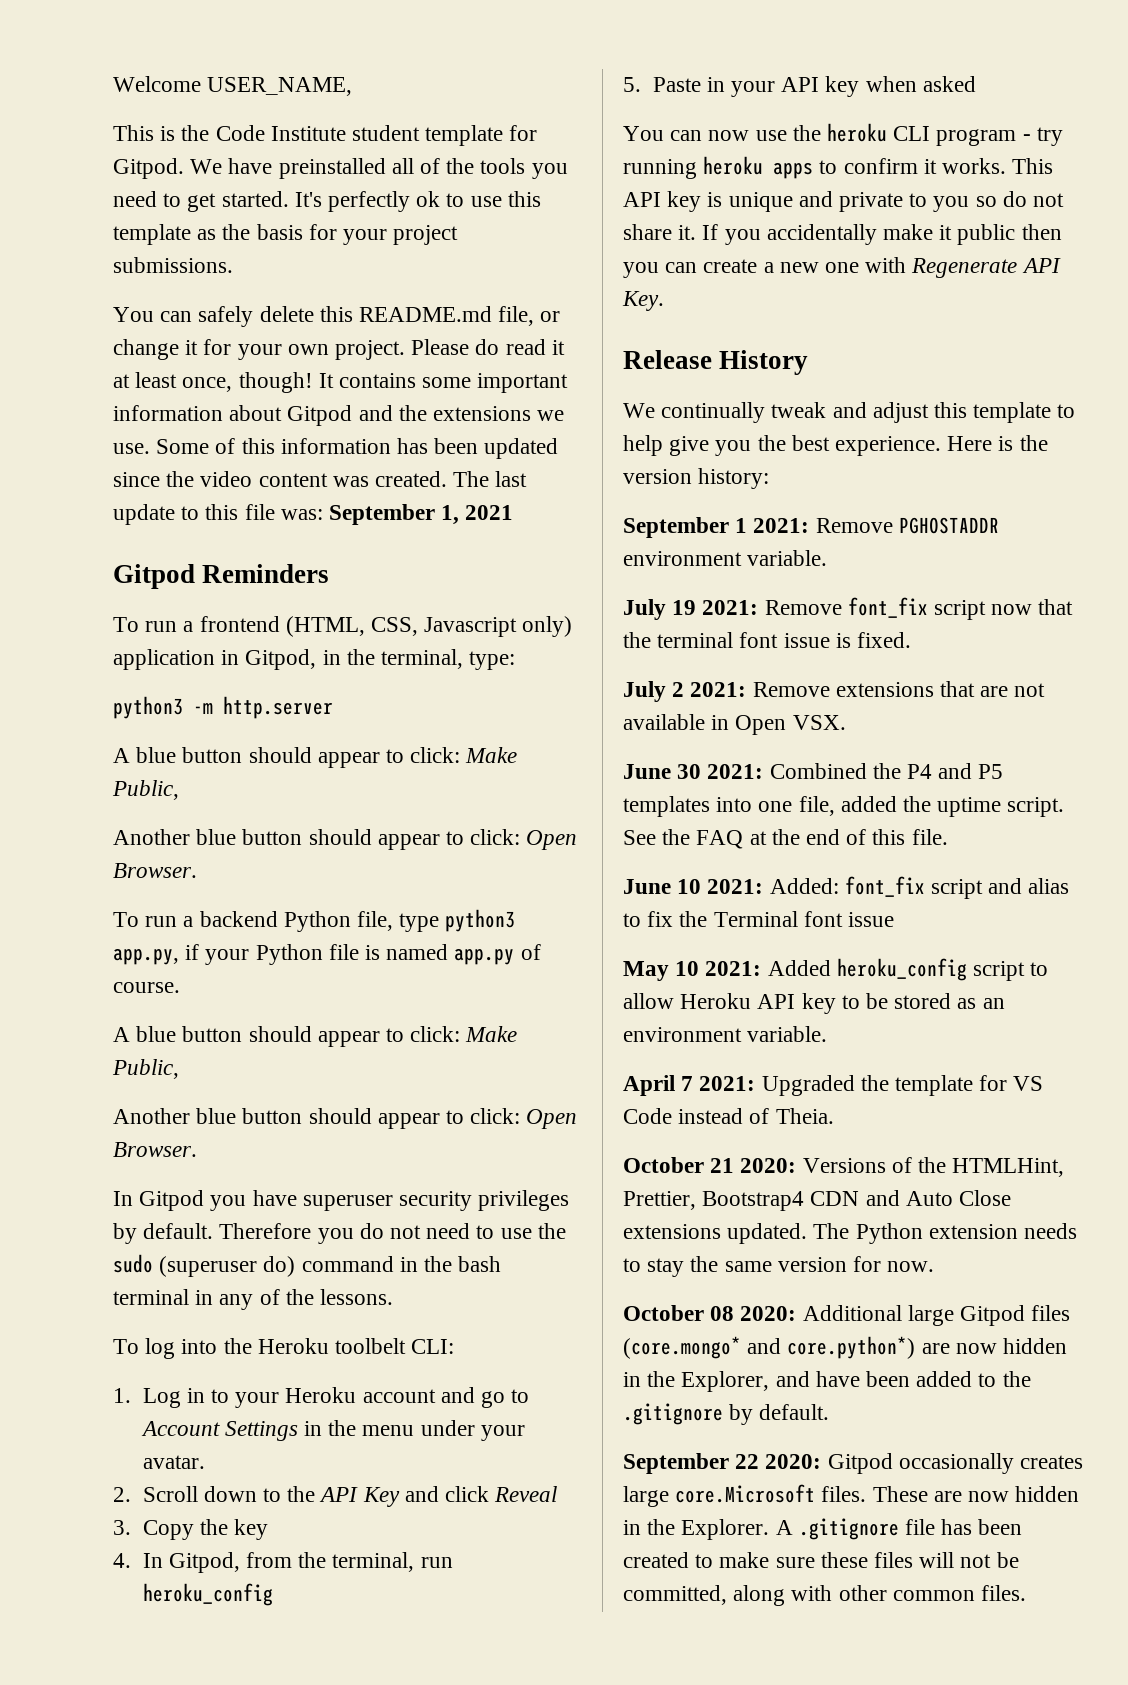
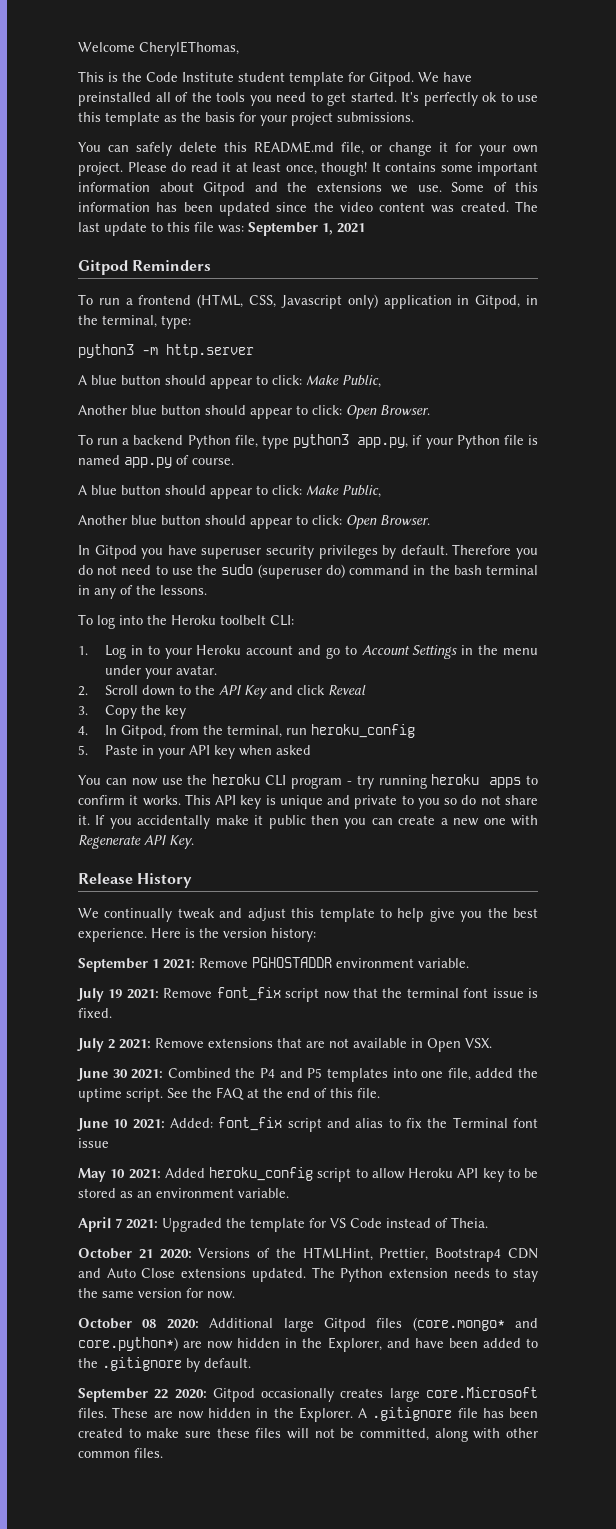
- Welcome USER_NAME,
+ Welcome CherylEThomas,

